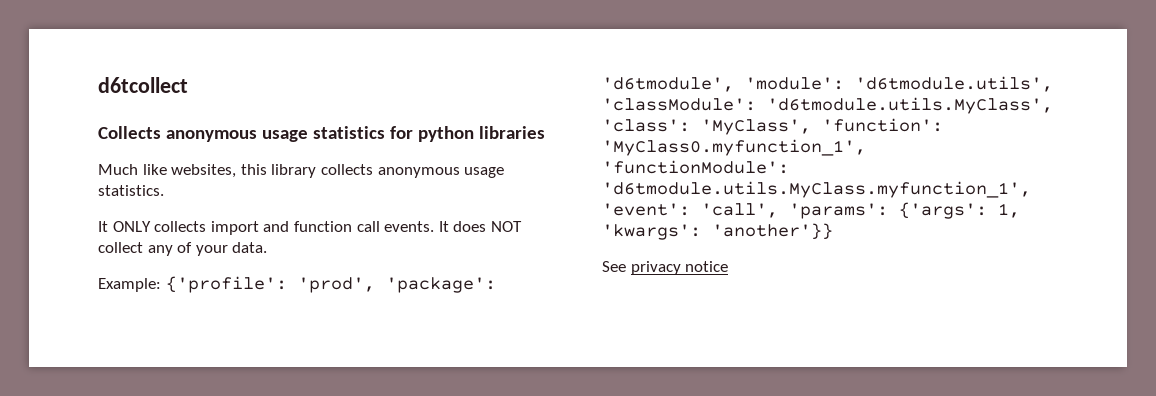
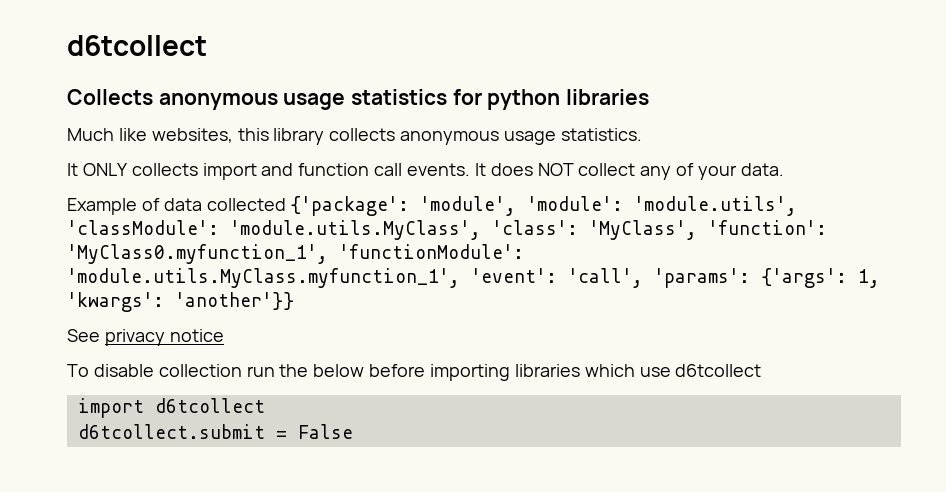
- Example: {'profile': 'prod', 'package': 'd6tmodule', 'module': 'd6tmodule.utils', 'classModule': 'd6tmodule.utils.MyClass', 'class': 'MyClass', 'function': 'MyClass0.myfunction_1', 'functionModule': 'd6tmodule.utils.MyClass.myfunction_1', 'event': 'call', 'params': {'args': 1, 'kwargs': 'another'}}
+ Example of data collected {'package': 'module', 'module': 'module.utils', 'classModule': 'module.utils.MyClass', 'class': 'MyClass', 'function': 'MyClass0.myfunction_1', 'functionModule': 'module.utils.MyClass.myfunction_1', 'event': 'call', 'params': {'args': 1, 'kwargs': 'another'}}
+ To disable collection run the below before importing libraries which use d6tcollect
+ import d6tcollect
+ d6tcollect.submit = False

